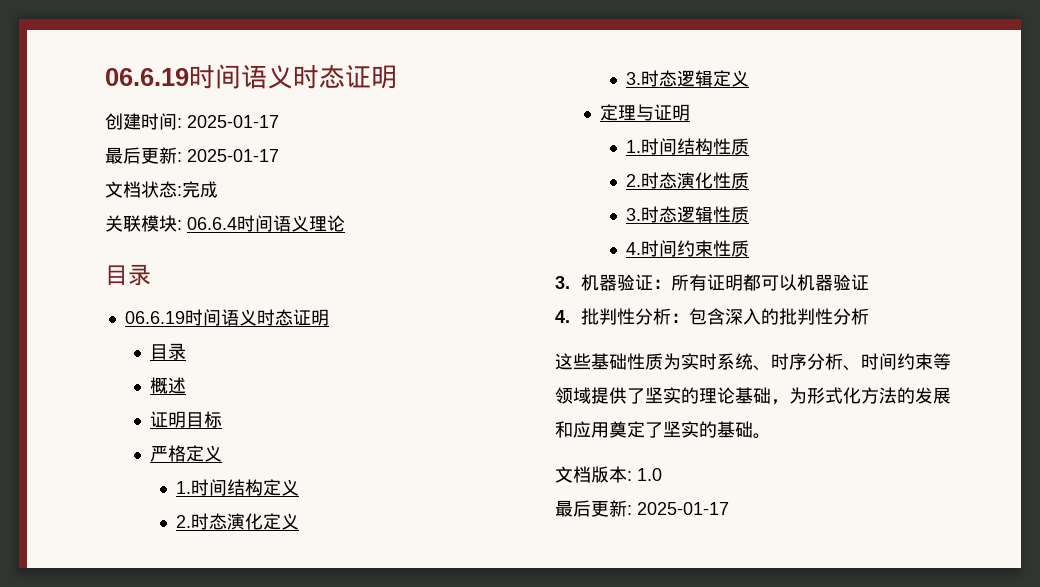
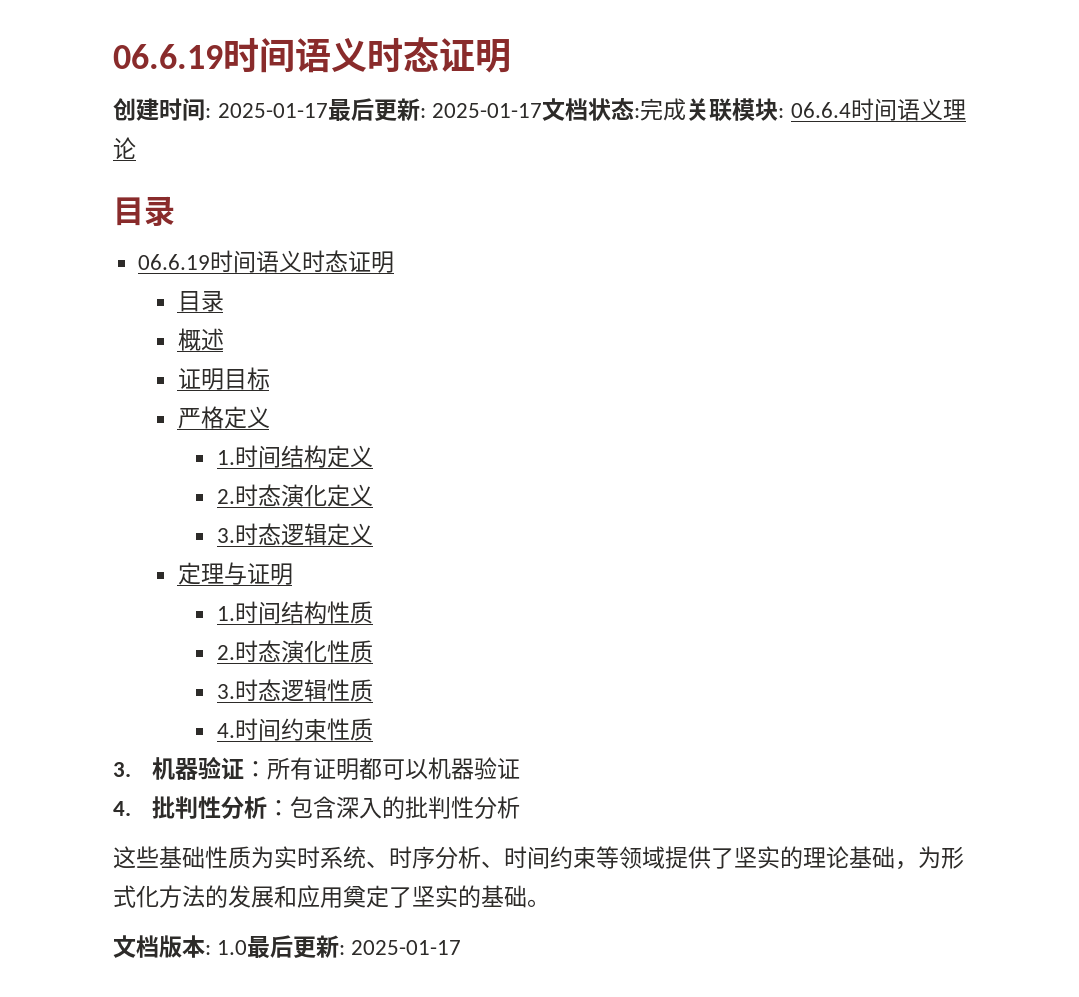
- 创建时间: 2025-01-17
- 最后更新: 2025-01-17
- 文档状态:完成
- 关联模块: 06.6.4时间语义理论
+ 创建时间: 2025-01-17最后更新: 2025-01-17文档状态:完成关联模块: 06.6.4时间语义理论
- 文档版本: 1.0
- 最后更新: 2025-01-17
+ 文档版本: 1.0最后更新: 2025-01-17

